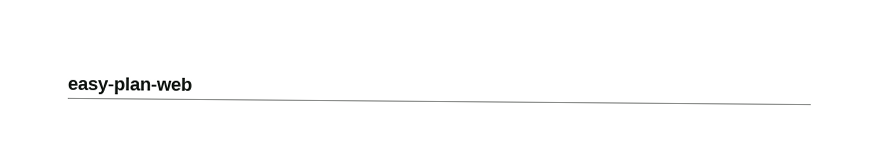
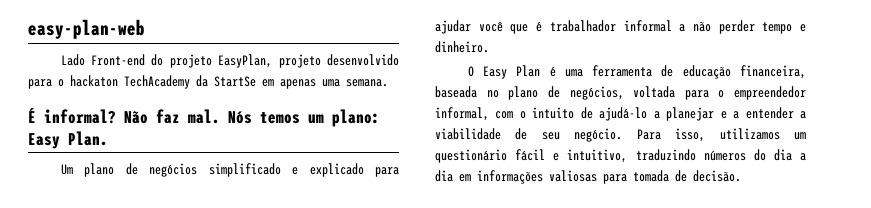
+ Lado Front-end do projeto EasyPlan, projeto desenvolvido para o hackaton TechAcademy da StartSe em apenas uma semana.
+ É informal? Não faz mal. Nós temos um plano: Easy Plan.
+ Um plano de negócios simplificado e explicado para ajudar você que é trabalhador informal a não perder tempo e dinheiro.
+ O Easy Plan é uma ferramenta de educação financeira, baseada no plano de negócios, voltada para o empreendedor informal, com o intuito de ajudá-lo a planejar e a entender a viabilidade de seu negócio. Para isso, utilizamos um questionário fácil e intuitivo, traduzindo números do dia a dia em informações valiosas para tomada de decisão.

